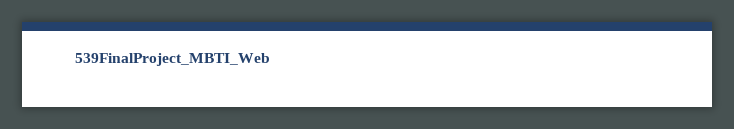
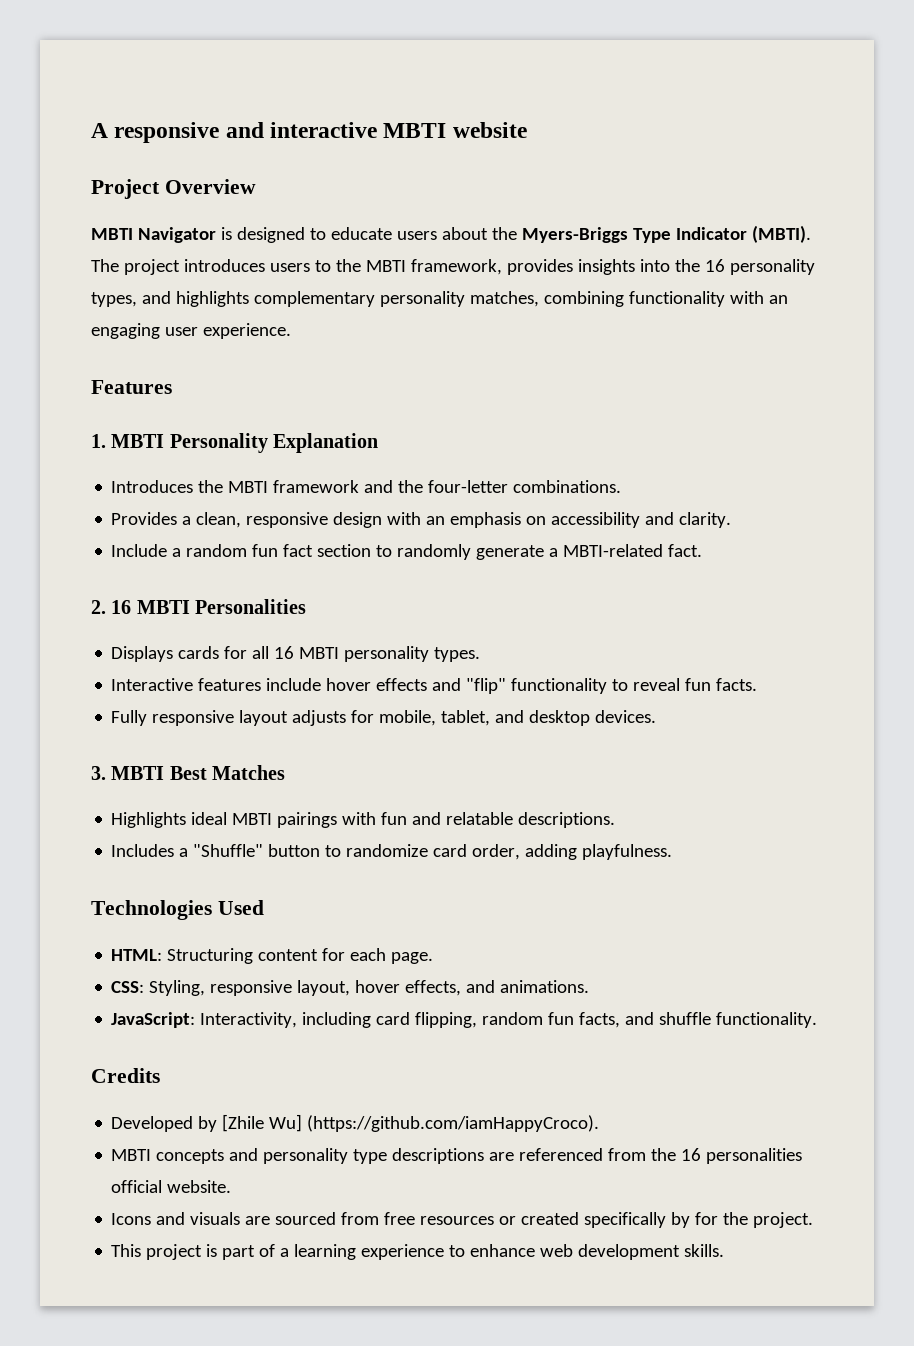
- 539FinalProject_MBTI_Web
+ A responsive and interactive MBTI website
+ Project Overview
+ MBTI Navigator is designed to educate users about the Myers-Briggs Type Indicator (MBTI). The project introduces users to the MBTI framework, provides insights into the 16 personality types, and highlights complementary personality matches, combining functionality with an engaging user experience.
+ Features
+ 1. MBTI Personality Explanation
+ Introduces the MBTI framework and the four-letter combinations.
+ Provides a clean, responsive design with an emphasis on accessibility and clarity.
+ Include a random fun fact section to randomly generate a MBTI-related fact.
+ 2. 16 MBTI Personalities
+ Displays cards for all 16 MBTI personality types.
+ Interactive features include hover effects and "flip" functionality to reveal fun facts.
+ Fully responsive layout adjusts for mobile, tablet, and desktop devices.
+ 3. MBTI Best Matches
+ Highlights ideal MBTI pairings with fun and relatable descriptions.
+ Includes a "Shuffle" button to randomize card order, adding playfulness.
+ Technologies Used
+ HTML: Structuring content for each page.
+ CSS: Styling, responsive layout, hover effects, and animations.
+ JavaScript: Interactivity, including card flipping, random fun facts, and shuffle functionality.
+ Credits
+ Developed by [Zhile Wu] (https://github.com/iamHappyCroco).
+ MBTI concepts and personality type descriptions are referenced from the 16 personalities official website.
+ Icons and visuals are sourced from free resources or created specifically by for the project.
+ This project is part of a learning experience to enhance web development skills.

